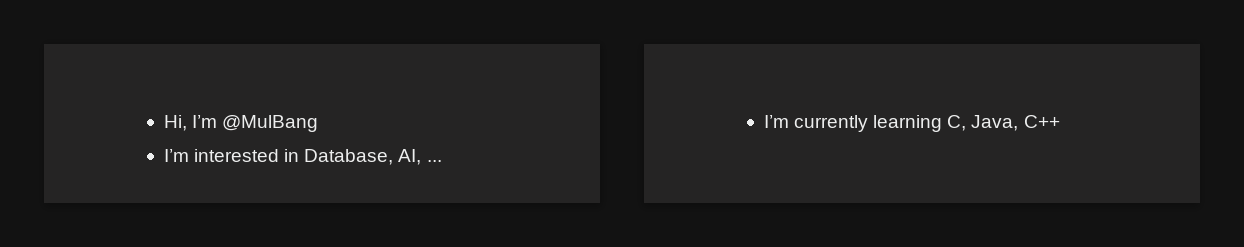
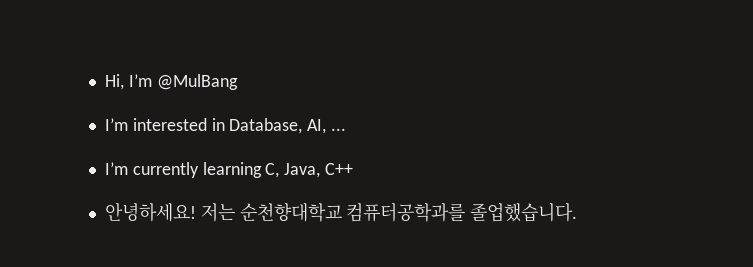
+ 안녕하세요! 저는 순천향대학교 컴퓨터공학과를 졸업했습니다.

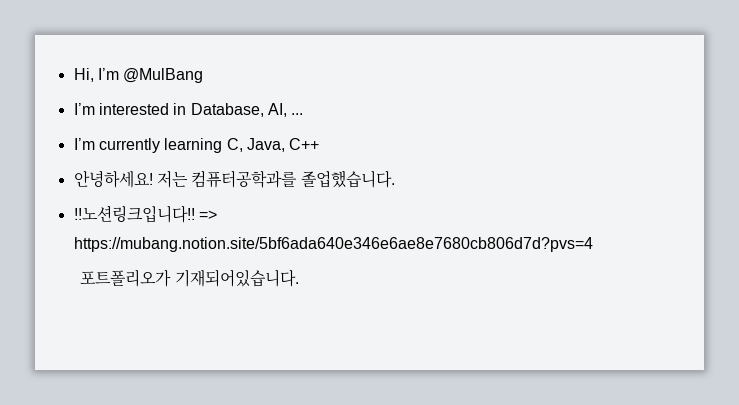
- 저는 순천향대학교 컴퓨터공학과를 졸업했습니다.
+ 저는 컴퓨터공학과를 졸업했습니다.
+ !!노션링크입니다!! => https://mubang.notion.site/5bf6ada640e346e6ae8e7680cb806d7d?pvs=4
+ 포트폴리오가 기재되어있습니다.

